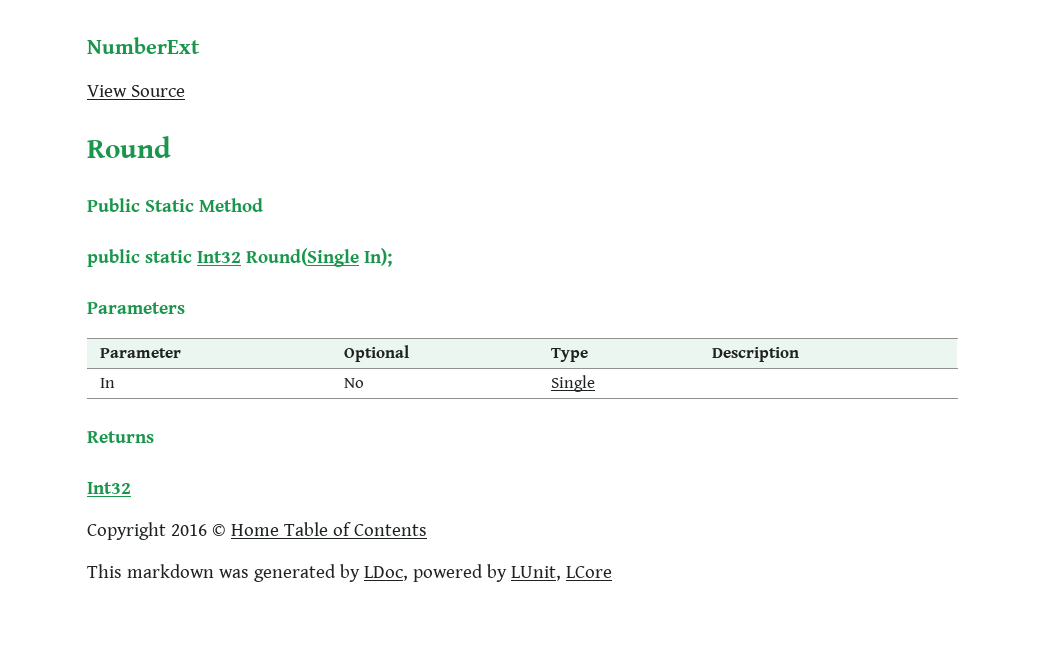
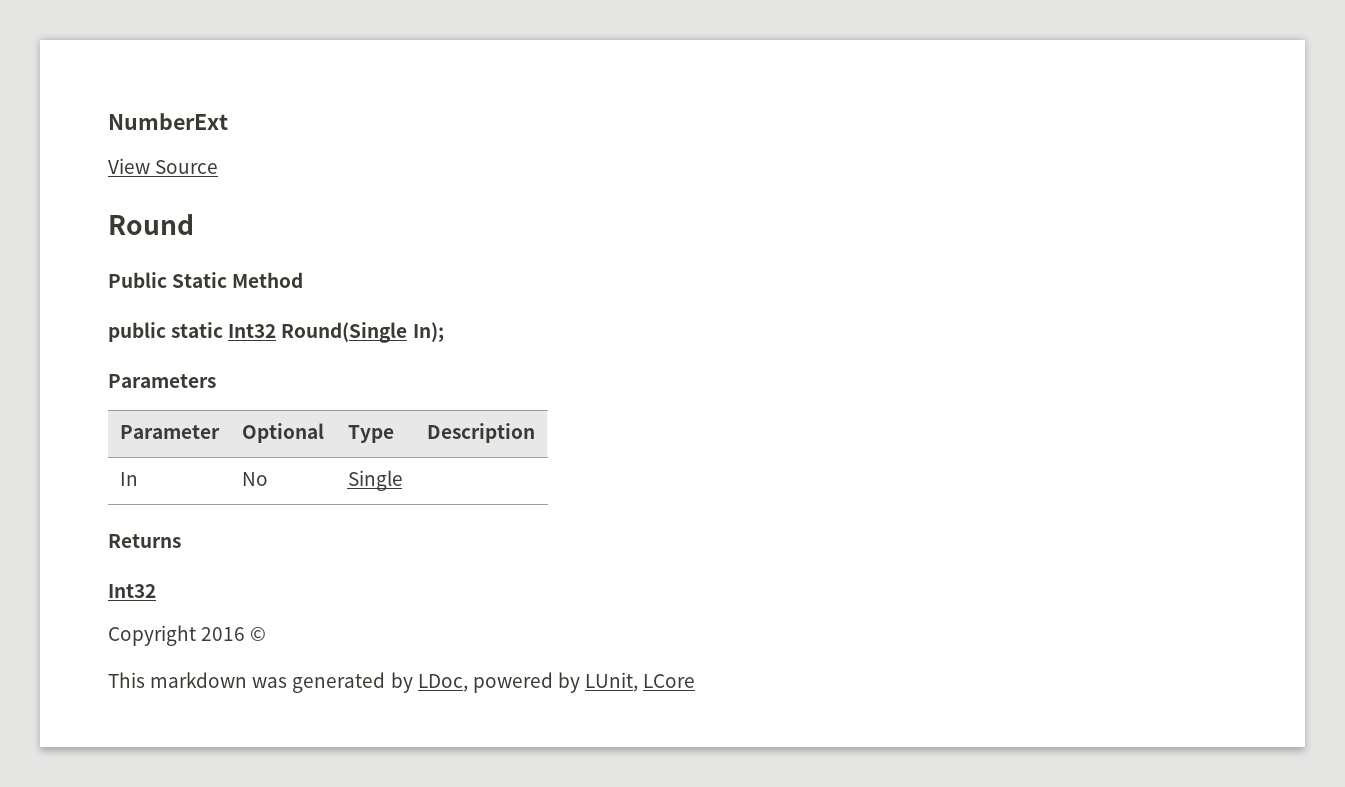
- Copyright 2016 © Home Table of Contents
+ Copyright 2016 ©

